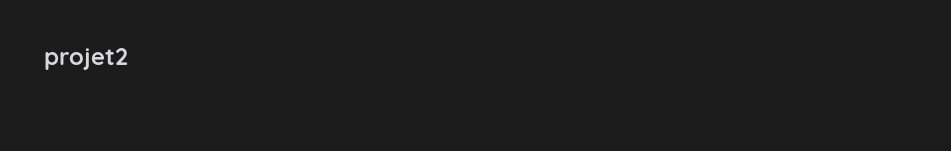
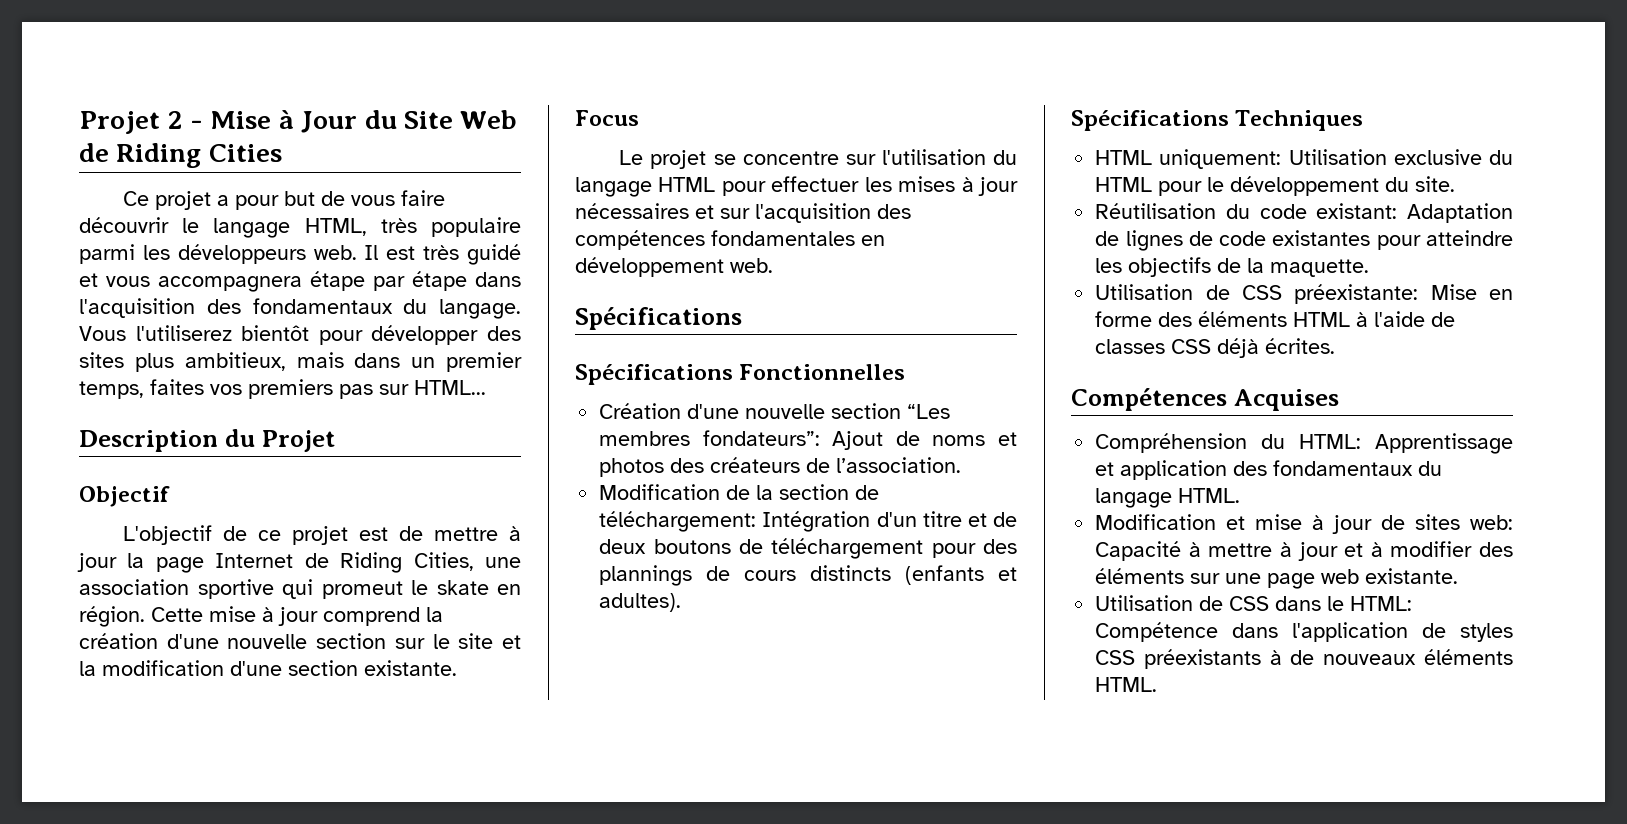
- projet2
+ Projet 2 - Mise à Jour du Site Web de Riding Cities
+ Ce projet a pour but de vous faire découvrir le langage HTML, très populaire parmi les développeurs web. Il est très guidé et vous accompagnera étape par étape dans l'acquisition des fondamentaux du langage. Vous l'utiliserez bientôt pour développer des sites plus ambitieux, mais dans un premier temps, faites vos premiers pas sur HTML...
+ Description du Projet
+ Objectif
+ L'objectif de ce projet est de mettre à jour la page Internet de Riding Cities, une association sportive qui promeut le skate en région. Cette mise à jour comprend la création d'une nouvelle section sur le site et la modification d'une section existante.
+ Focus
+ Le projet se concentre sur l'utilisation du langage HTML pour effectuer les mises à jour nécessaires et sur l'acquisition des compétences fondamentales en développement web.
+ Spécifications
+ Spécifications Fonctionnelles
+ Création d'une nouvelle section “Les membres fondateurs”: Ajout de noms et photos des créateurs de l’association.
+ Modification de la section de téléchargement: Intégration d'un titre et de deux boutons de téléchargement pour des plannings de cours distincts (enfants et adultes).
+ Spécifications Techniques
+ HTML uniquement: Utilisation exclusive du HTML pour le développement du site.
+ Réutilisation du code existant: Adaptation de lignes de code existantes pour atteindre les objectifs de la maquette.
+ Utilisation de CSS préexistante: Mise en forme des éléments HTML à l'aide de classes CSS déjà écrites.
+ Compétences Acquises
+ Compréhension du HTML: Apprentissage et application des fondamentaux du langage HTML.
+ Modification et mise à jour de sites web: Capacité à mettre à jour et à modifier des éléments sur une page web existante.
+ Utilisation de CSS dans le HTML: Compétence dans l'application de styles CSS préexistants à de nouveaux éléments HTML.

